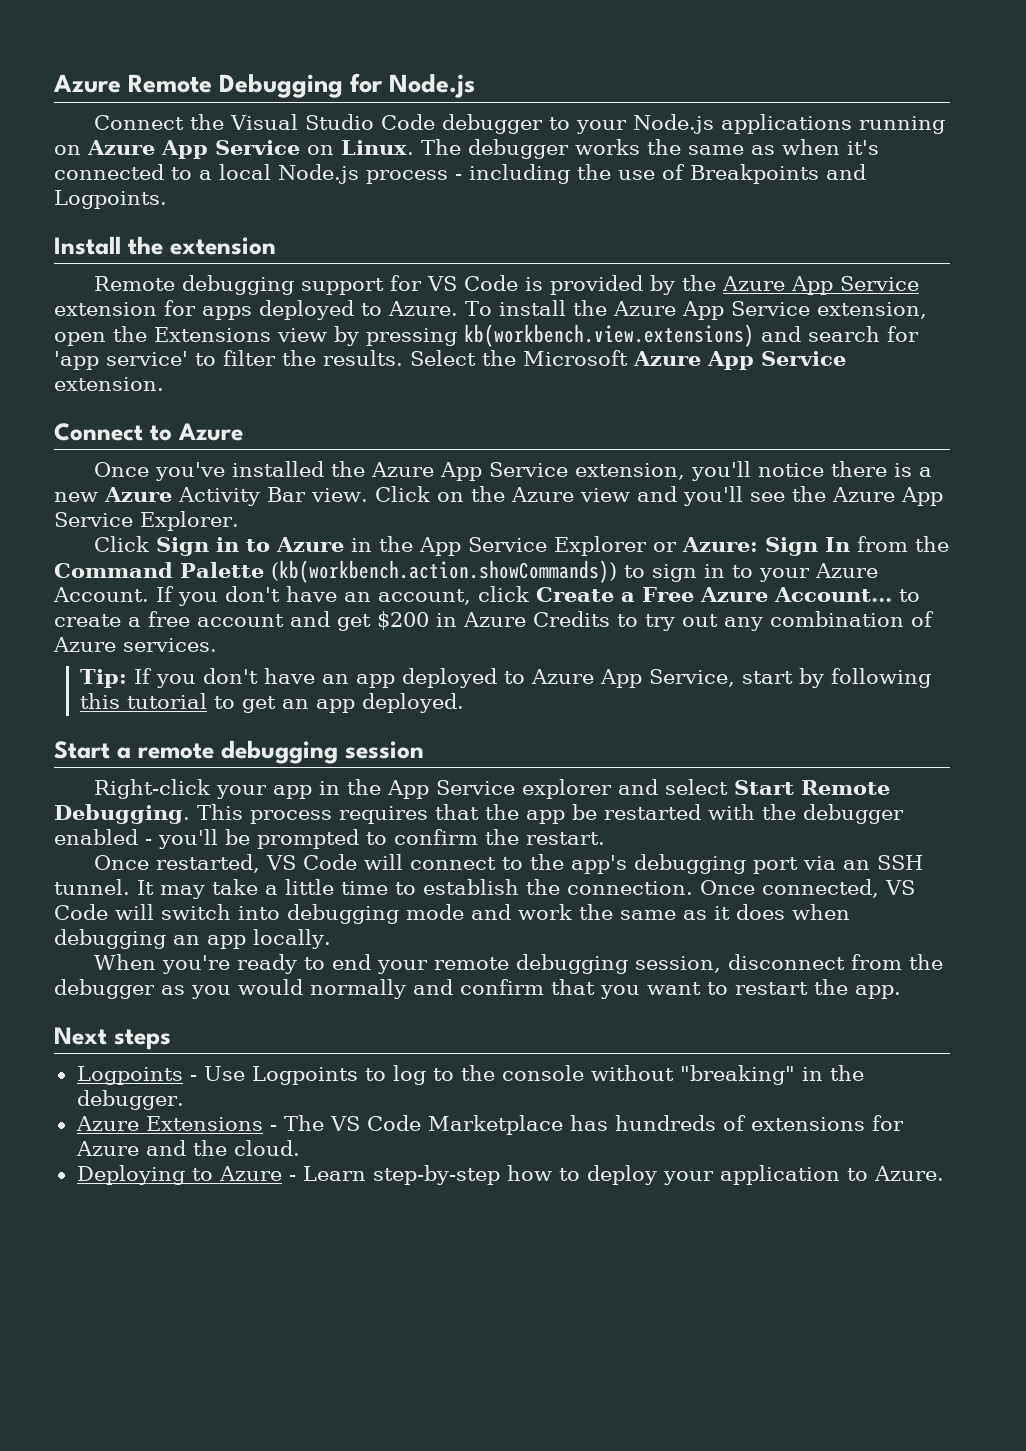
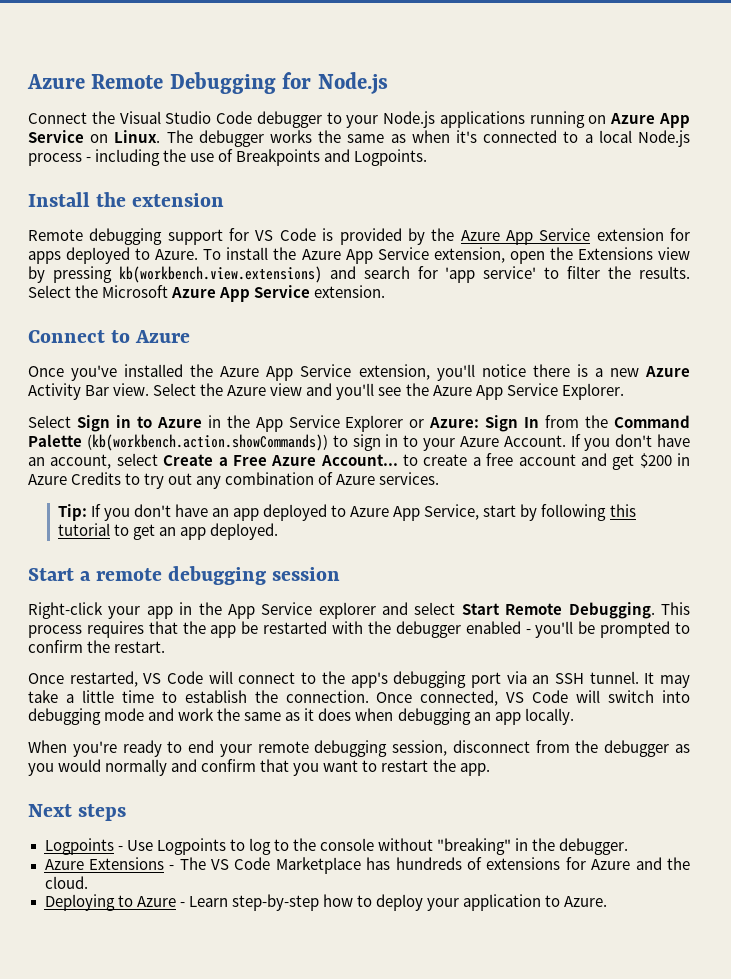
- Click on the Azure view and you'll see the Azure App Service Explorer.
+ Select the Azure view and you'll see the Azure App Service Explorer.
- Click Sign in to Azure in the App Service Explorer or Azure: Sign In from the Command Palette (kb(workbench.action.showCommands)) to sign in to your Azure Account.
+ Select Sign in to Azure in the App Service Explorer or Azure: Sign In from the Command Palette (kb(workbench.action.showCommands)) to sign in to your Azure Account.
- If you don't have an account, click Create a Free Azure Account... to create a free account and get $200 in Azure Credits to try out any combination of Azure services.
+ If you don't have an account, select Create a Free Azure Account... to create a free account and get $200 in Azure Credits to try out any combination of Azure services.

